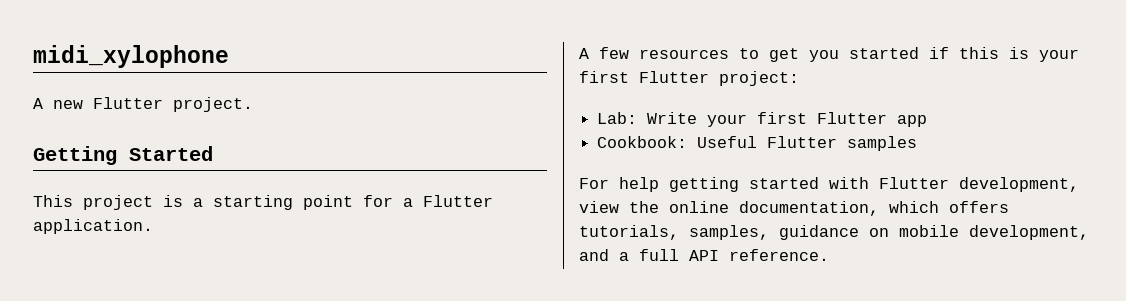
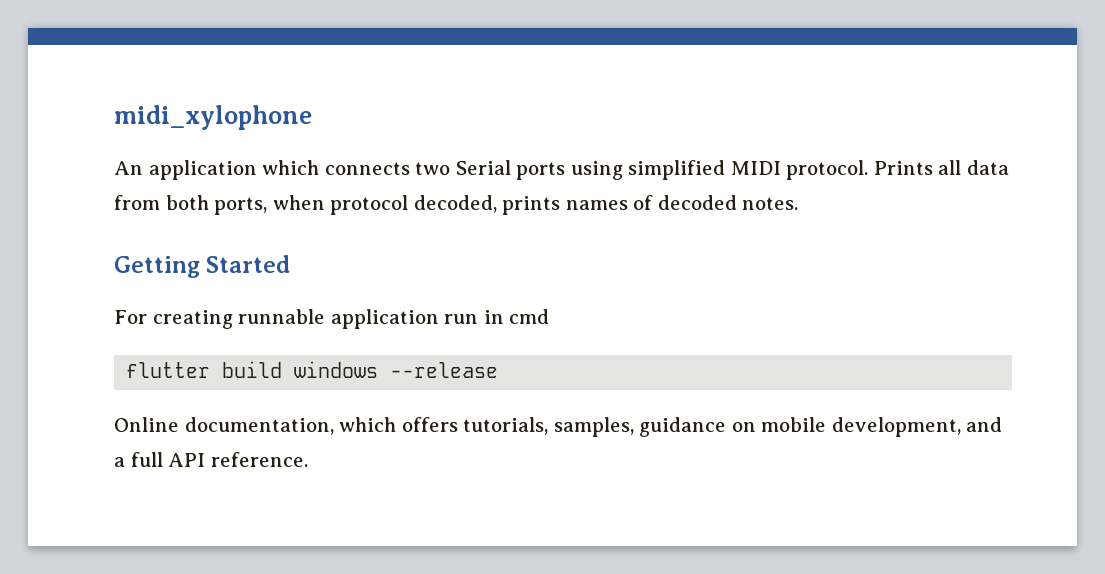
- A new Flutter project.
+ An application which connects two Serial ports using simplified MIDI protocol. Prints all data from both ports, when protocol decoded, prints names of decoded notes.
  Getting Started
- This project is a starting point for a Flutter application.
- A few resources to get you started if this is your first Flutter project:
- Lab: Write your first Flutter app
- Cookbook: Useful Flutter samples
- For help getting started with Flutter development, view the online documentation, which offers tutorials, samples, guidance on mobile development, and a full API reference.
+ For creating runnable application run in cmd
+ flutter build windows --release
+ Online documentation, which offers tutorials, samples, guidance on mobile development, and a full API reference.

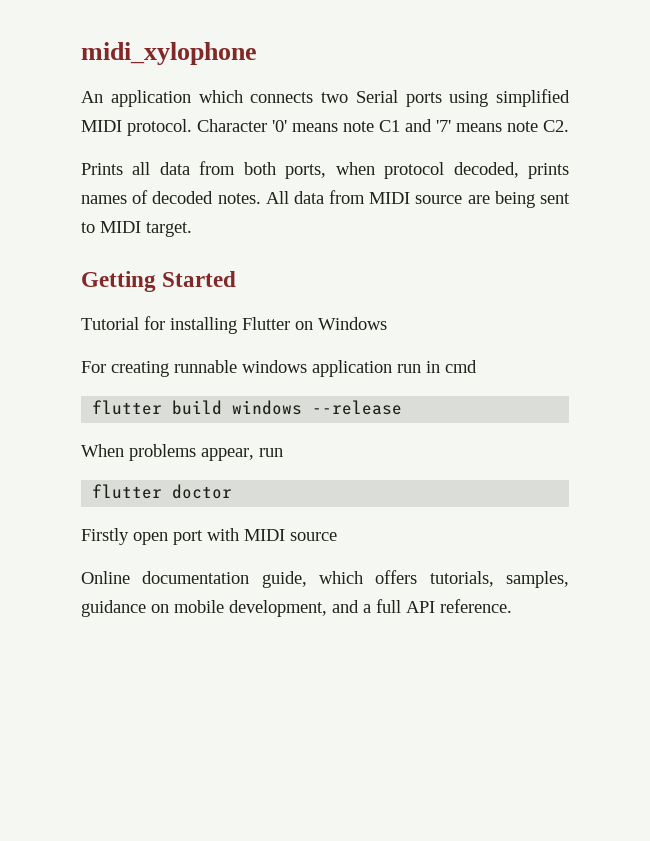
- An application which connects two Serial ports using simplified MIDI protocol. Prints all data from both ports, when protocol decoded, prints names of decoded notes.
+ An application which connects two Serial ports using simplified MIDI protocol. Character '0' means note C1 and '7' means note C2.
+ Prints all data from both ports, when protocol decoded, prints names of decoded notes. All data from MIDI source are being sent to MIDI target.
  Getting Started
+ Tutorial for installing Flutter on Windows
- For creating runnable application run in cmd
+ For creating runnable windows application run in cmd
+ When problems appear, run
+ flutter doctor
+ Firstly open port with MIDI source
- Online documentation, which offers tutorials, samples, guidance on mobile development, and a full API reference.
+ Online documentation guide, which offers tutorials, samples, guidance on mobile development, and a full API reference.

